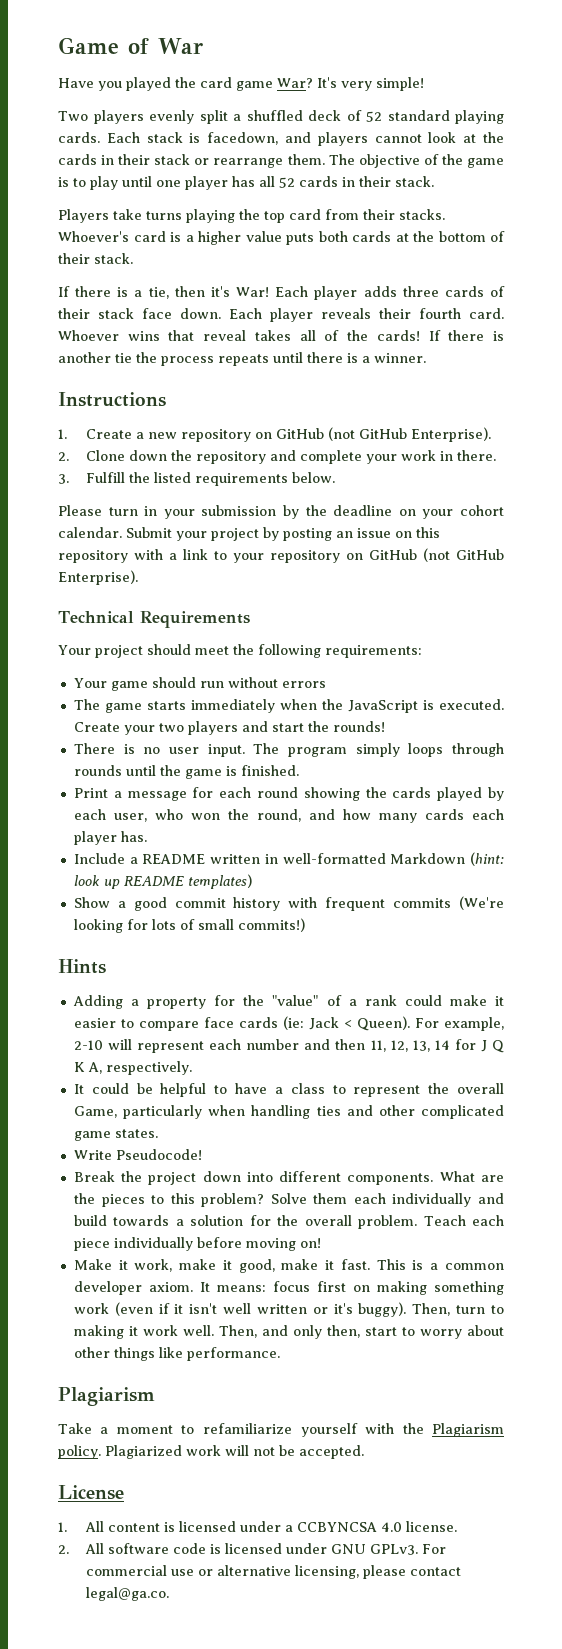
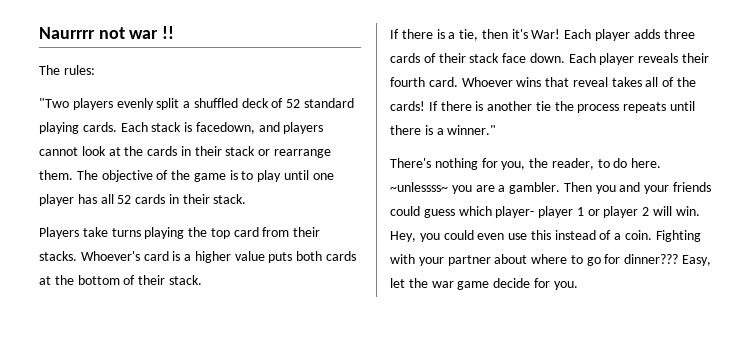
- Game of War
- Have you played the card game War? It's very simple!
- Two players evenly split a shuffled deck of 52 standard playing cards.
+ Naurrrr not war !!
+ The rules:
+ "Two players evenly split a shuffled deck of 52 standard playing cards.
- If there is another tie the process repeats until there is a winner.
- Instructions
- 1. Create a new repository on GitHub (not GitHub Enterprise).
- 2. Clone down the repository and complete your work in there.
- 3. Fulfill the listed requirements below.
- Please turn in your submission by the deadline on your cohort calendar. Submit your project by posting an issue on this repository with a link to your repository on GitHub (not GitHub Enterprise).
- Technical Requirements
- Your project should meet the following requirements:
- Your game should run without errors
- The game starts immediately when the JavaScript is executed. Create your two players and start the rounds!
- There is no user input. The program simply loops through rounds until the game is finished.
- Print a message for each round showing the cards played by each user, who won the round, and how many cards each player has.
- Include a README written in well-formatted Markdown (hint: look up README templates)
- Show a good commit history with frequent commits (We're looking for lots of small commits!)
- Hints
- Adding a property for the "value" of a rank could make it easier to compare face cards (ie: Jack < Queen). For example, 2-10 will represent each number and then 11, 12, 13, 14 for J Q K A, respectively.
- It could be helpful to have a class to represent the overall Game, particularly when handling ties and other complicated game states.
- Write Pseudocode!
- Break the project down into different components. What are the pieces to this problem? Solve them each individually and build towards a solution for the overall problem. Teach each piece individually before moving on!
- Make it work, make it good, make it fast. This is a common developer axiom. It means: focus first on making something work (even if it isn't well written or it's buggy). Then, turn to making it work well. Then, and only then, start to worry about other things like performance.
- Plagiarism
- Take a moment to refamiliarize yourself with the Plagiarism policy. Plagiarized work will not be accepted.
- License
- 1. All content is licensed under a CCBYNCSA 4.0 license.
- 2. All software code is licensed under GNU GPLv3. For commercial use or alternative licensing, please contact legal@ga.co.
+ If there is another tie the process repeats until there is a winner."
+ There's nothing for you, the reader, to do here. ~unlessss~ you are a gambler. Then you and your friends could guess which player- player 1 or player 2 will win. Hey, you could even use this instead of a coin. Fighting with your partner about where to go for dinner??? Easy, let the war game decide for you.

